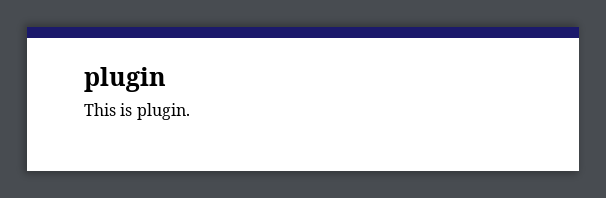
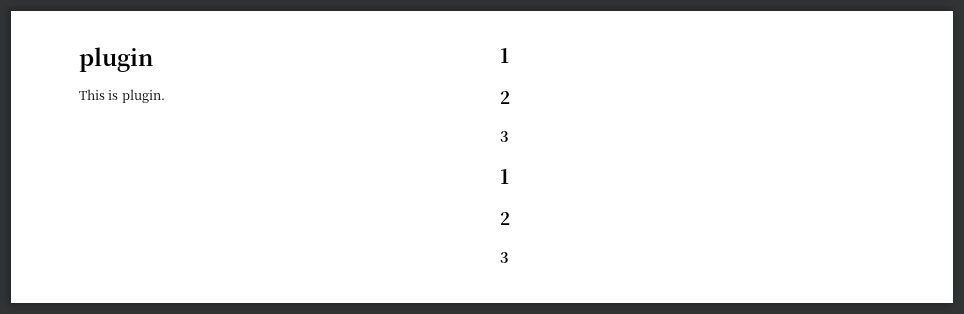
  This is plugin.
+ 1
+ 2
+ 3
+ 1
+ 2
+ 3

